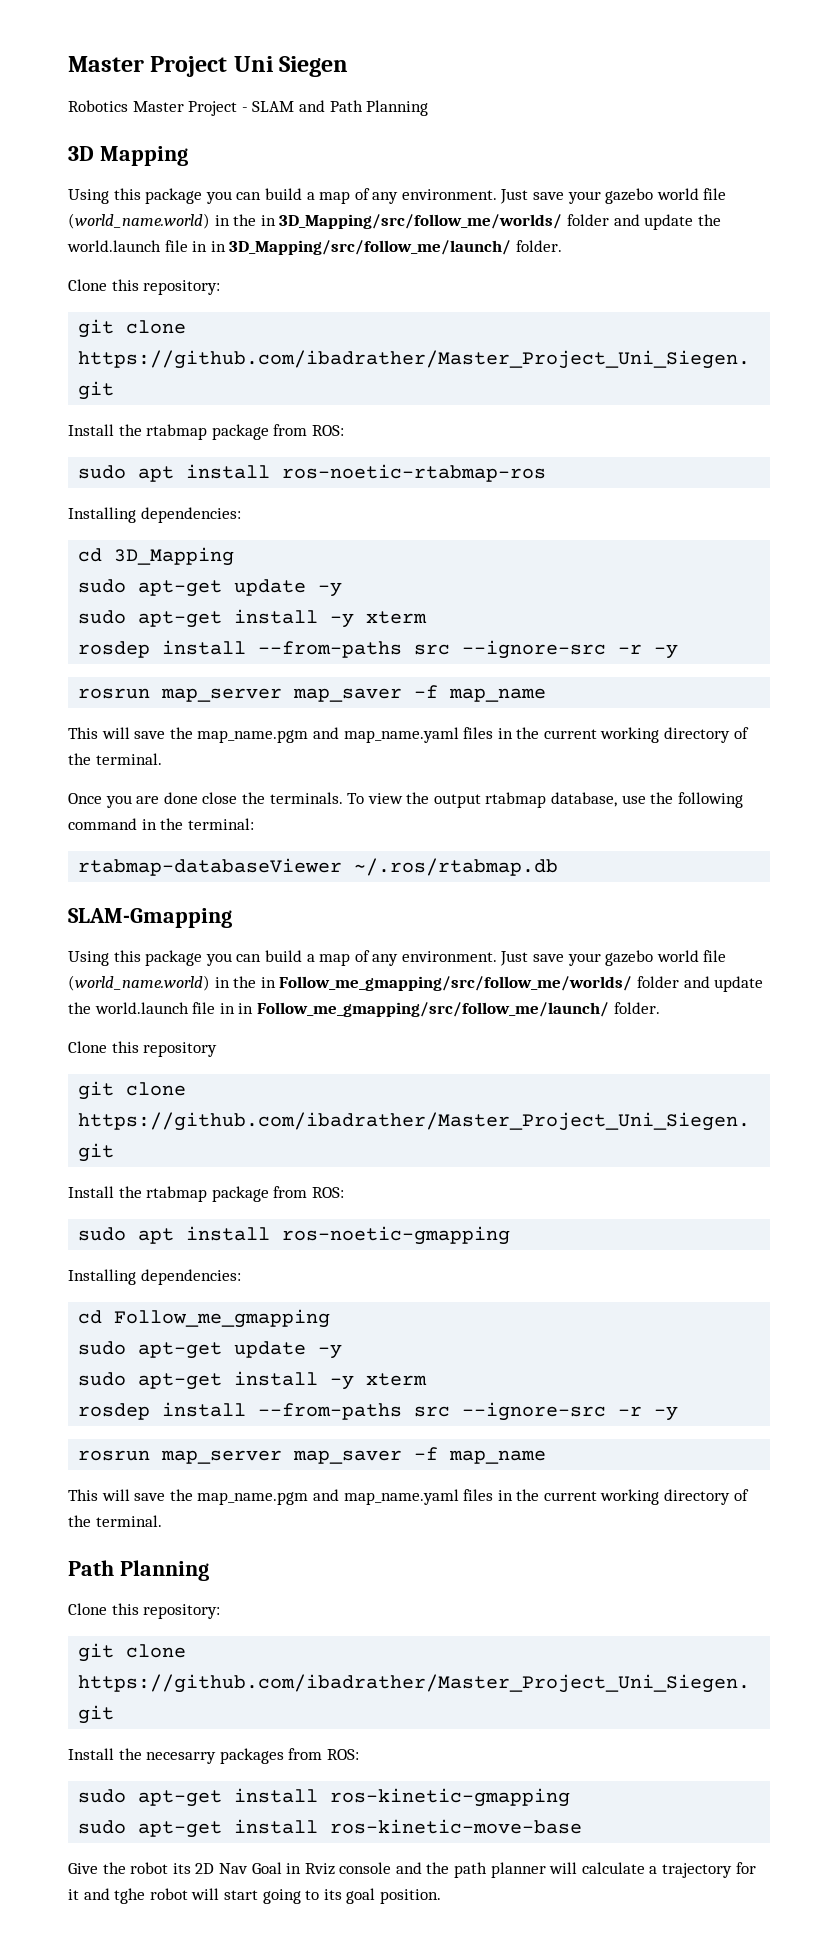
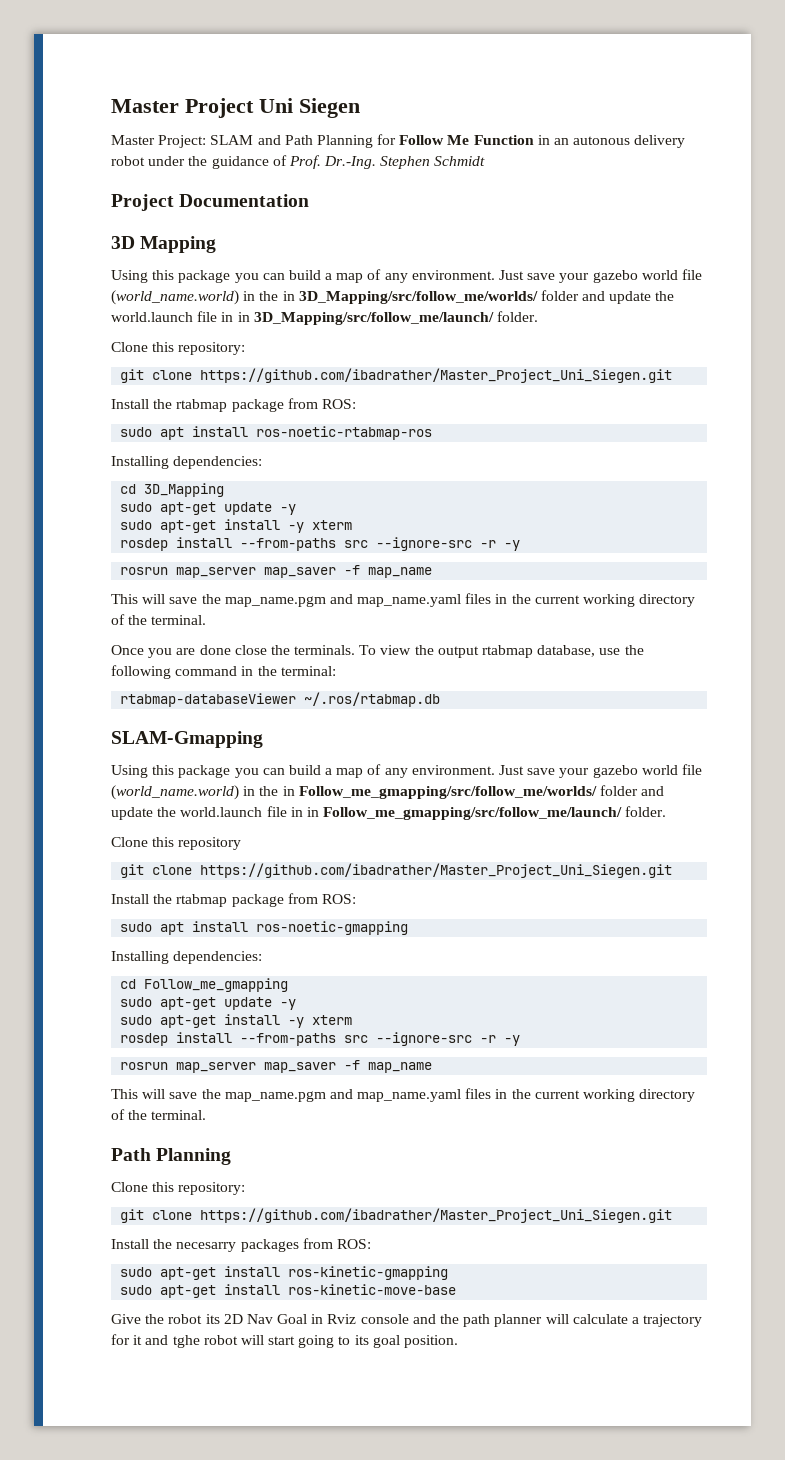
- Robotics Master Project - SLAM and Path Planning
+ Master Project: SLAM and Path Planning for Follow Me Function in an autonous delivery robot under the guidance of Prof. Dr.-Ing. Stephen Schmidt
+ Project Documentation

